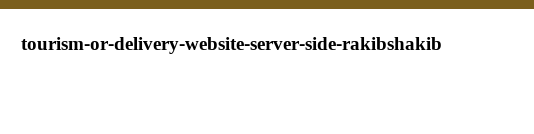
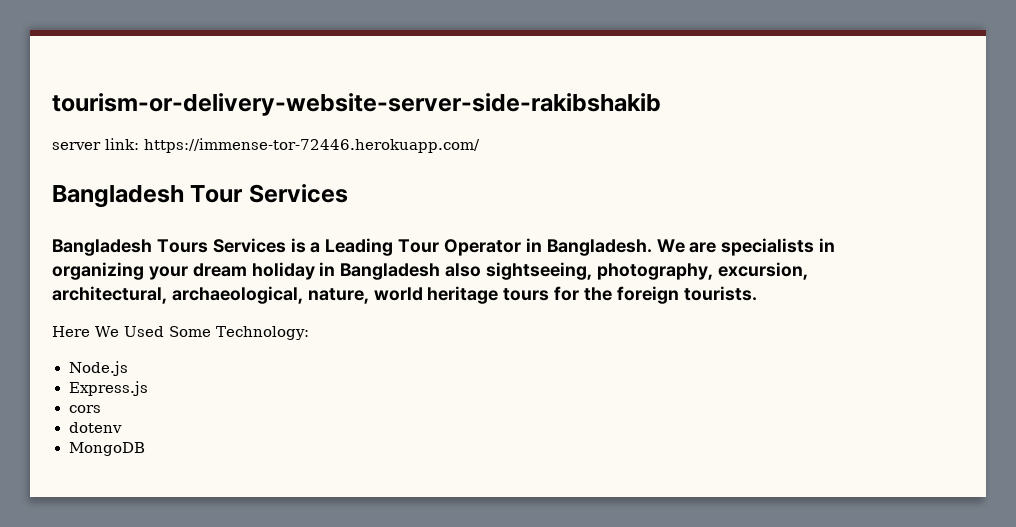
+ server link: https://immense-tor-72446.herokuapp.com/
+ Bangladesh Tour Services
+ Bangladesh Tours Services is a Leading Tour Operator in Bangladesh. We are specialists in organizing your dream holiday in Bangladesh also sightseeing, photography, excursion, architectural, archaeological, nature, world heritage tours for the foreign tourists.
+ Here We Used Some Technology:
+ Node.js
+ Express.js
+ cors
+ dotenv
+ MongoDB

